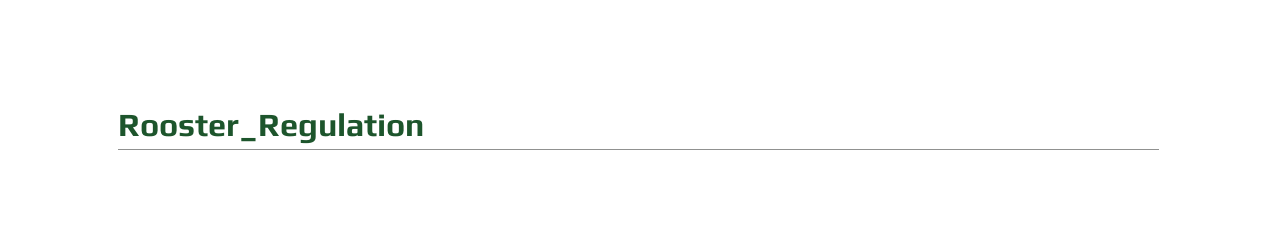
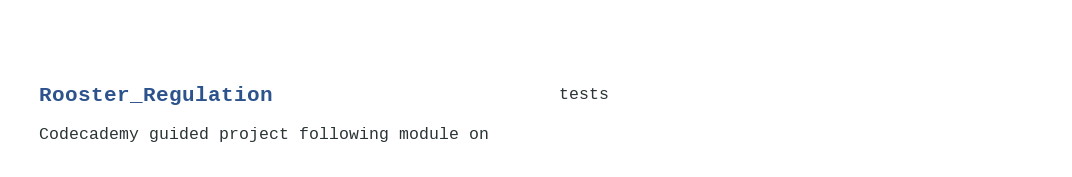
+ Codecademy guided project following module on tests

